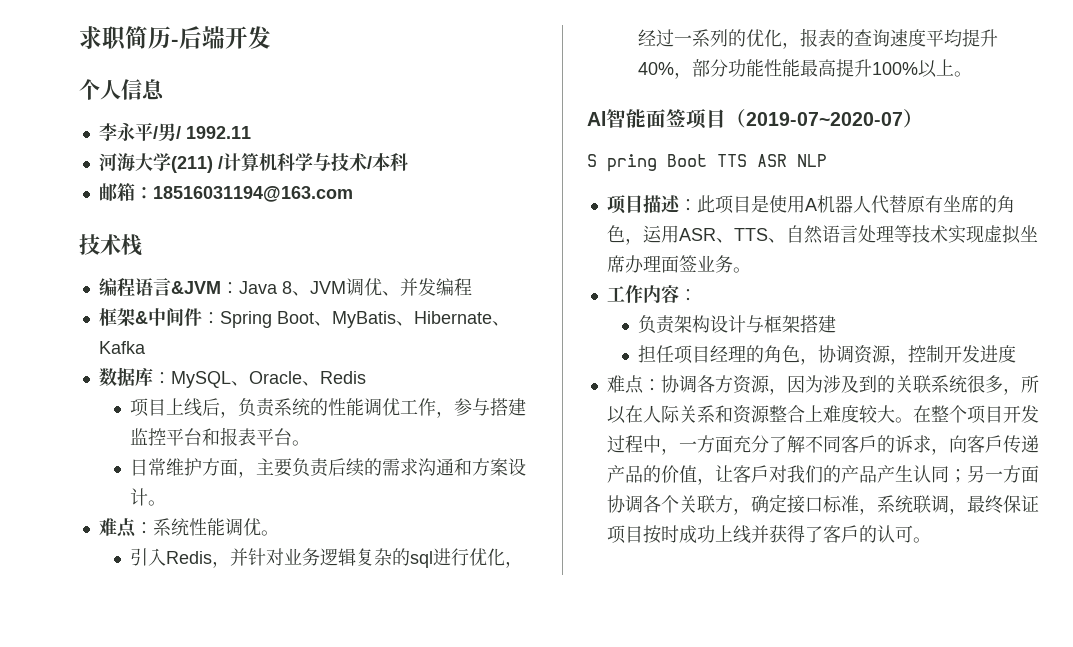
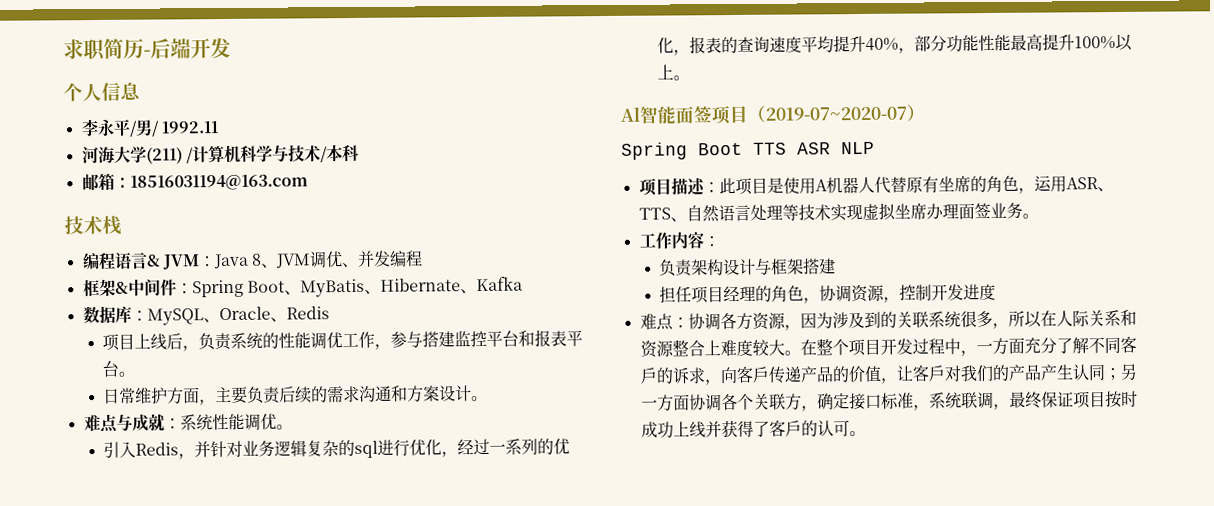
- 编程语言&JVM：Java 8、JVM调优、并发编程
+ 编程语言& JVM：Java 8、JVM调优、并发编程
- 难点：系统性能调优。
+ 难点与成就：系统性能调优。
- S pring Boot TTS ASR NLP
+ Spring Boot TTS ASR NLP

